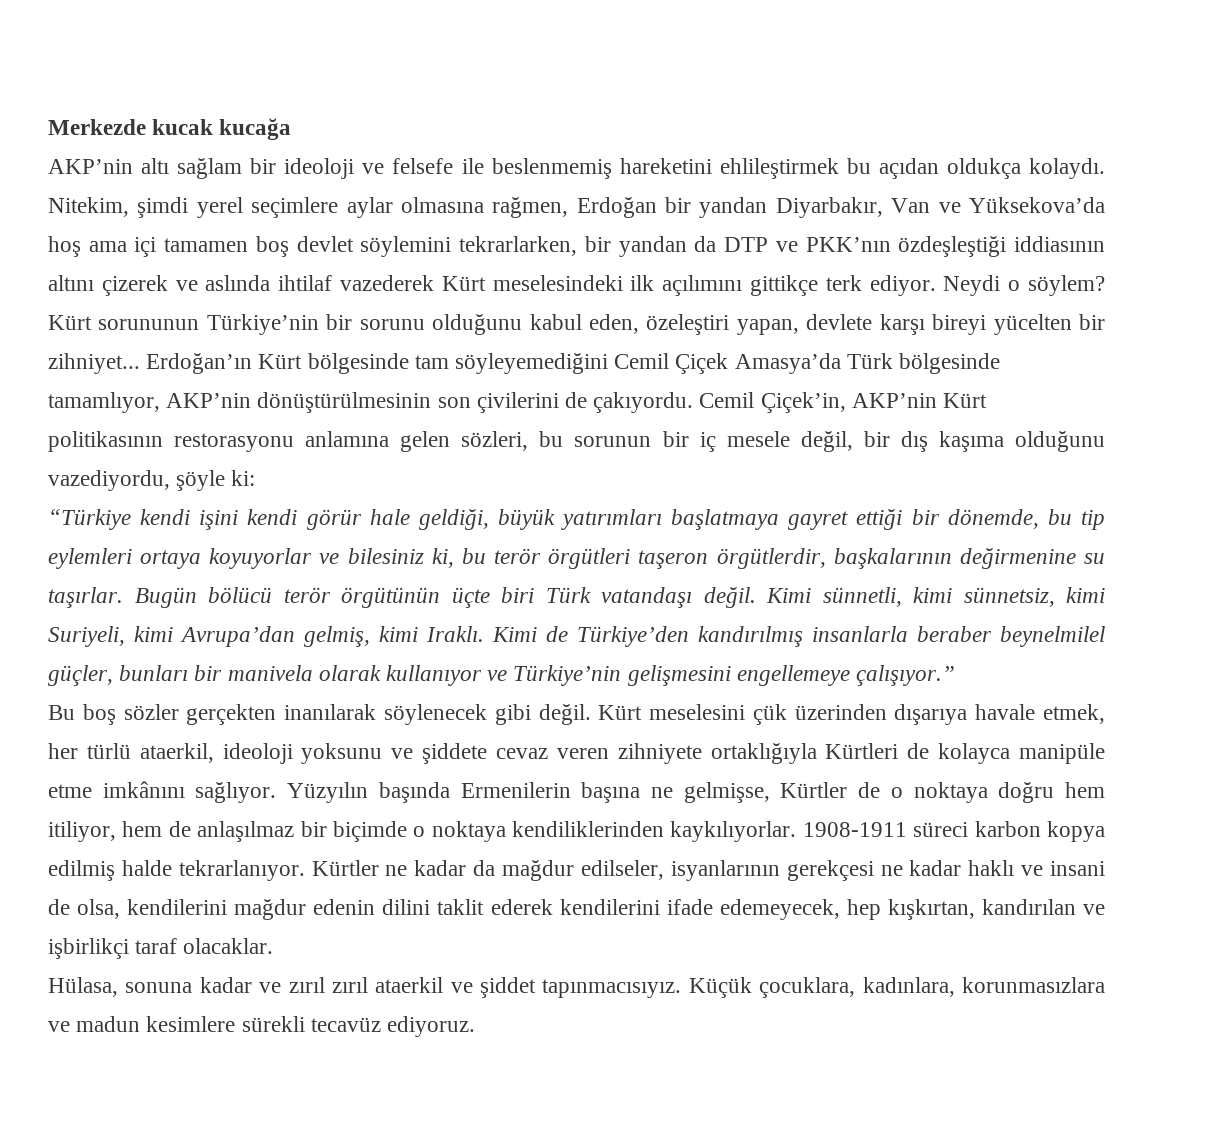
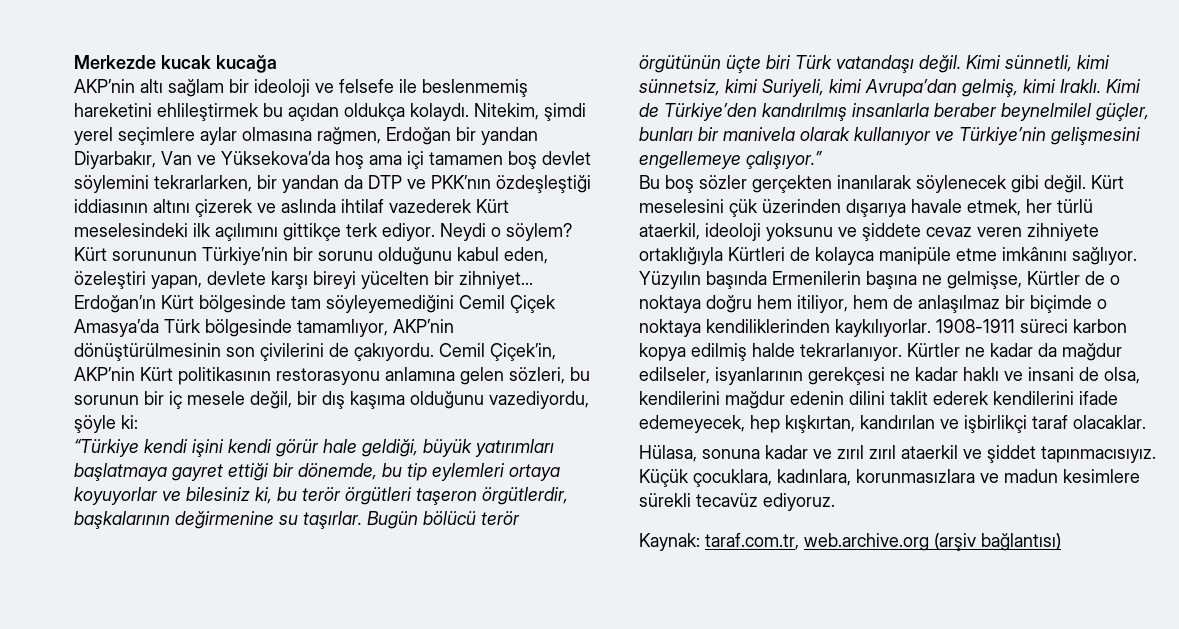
+ Kaynak: taraf.com.tr, web.archive.org (arşiv bağlantısı)

